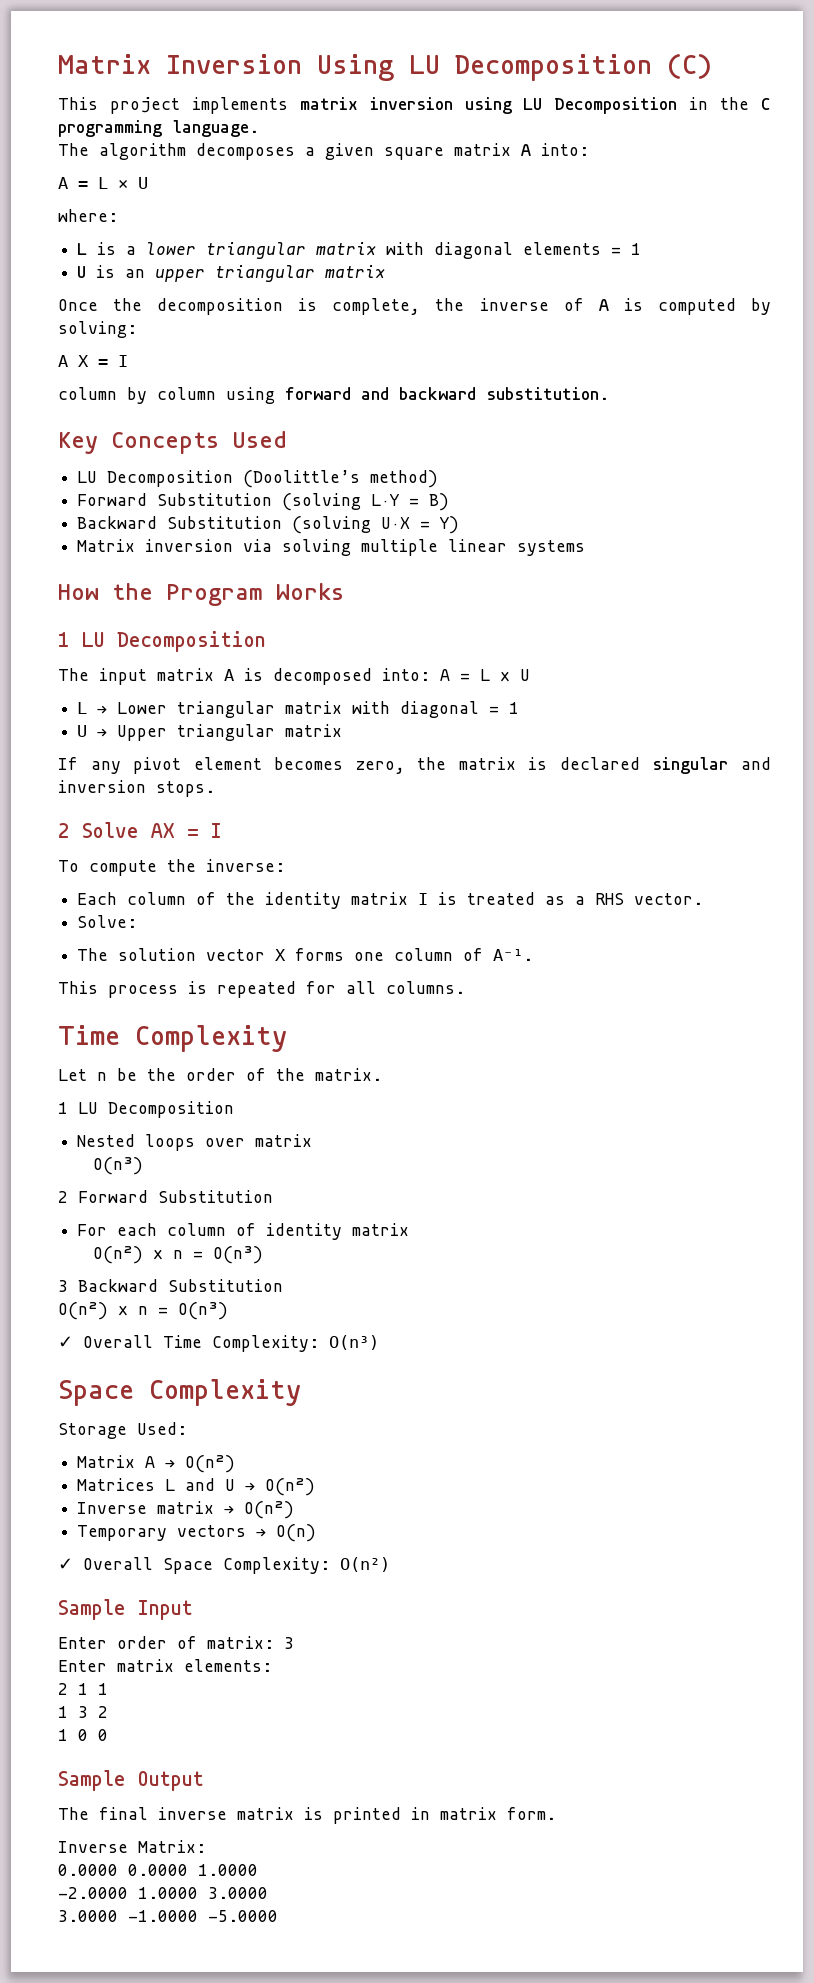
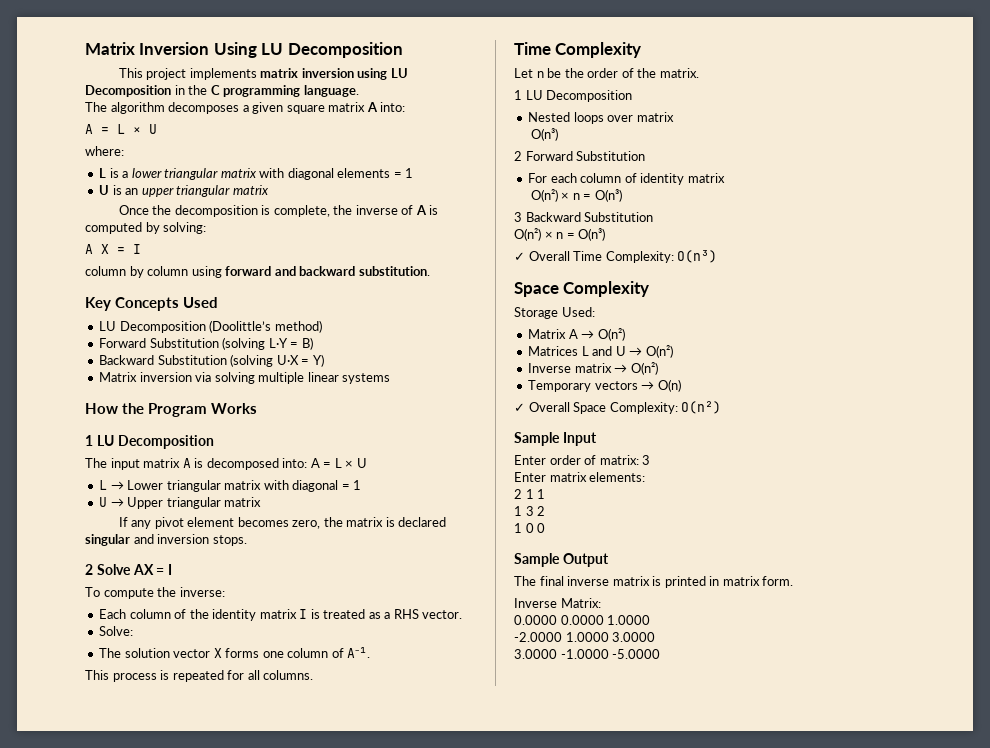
- Matrix Inversion Using LU Decomposition (C)
+ Matrix Inversion Using LU Decomposition

